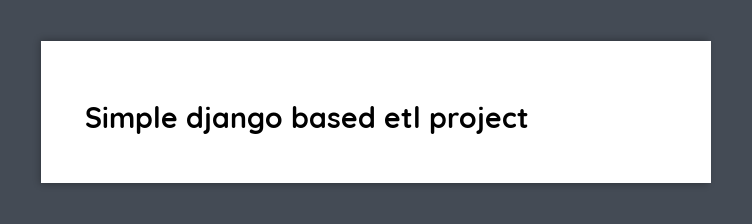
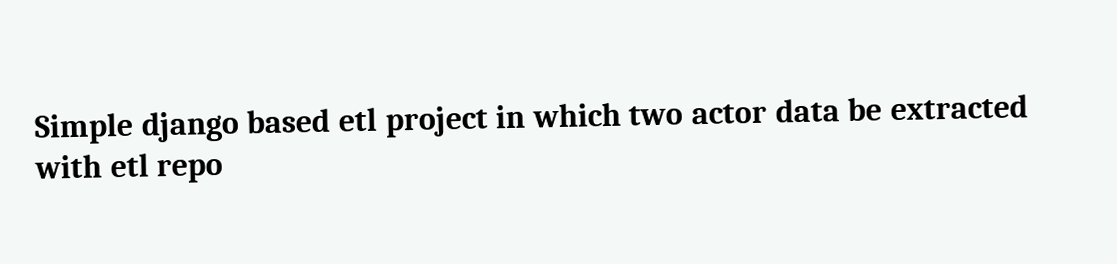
- Simple django based etl project
+ Simple django based etl project in which two actor data be extracted with etl repo

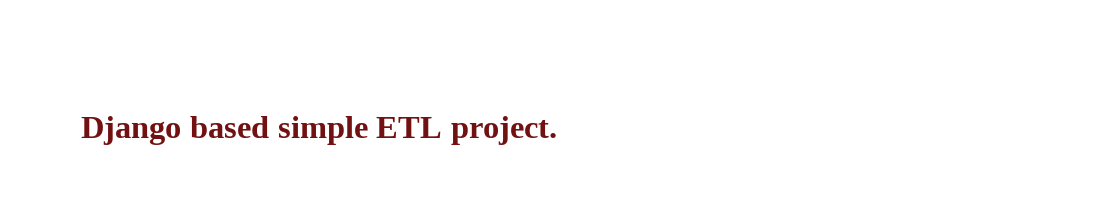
- Simple django based etl project in which two actor data be extracted with etl repo
+ Django based simple ETL project.

